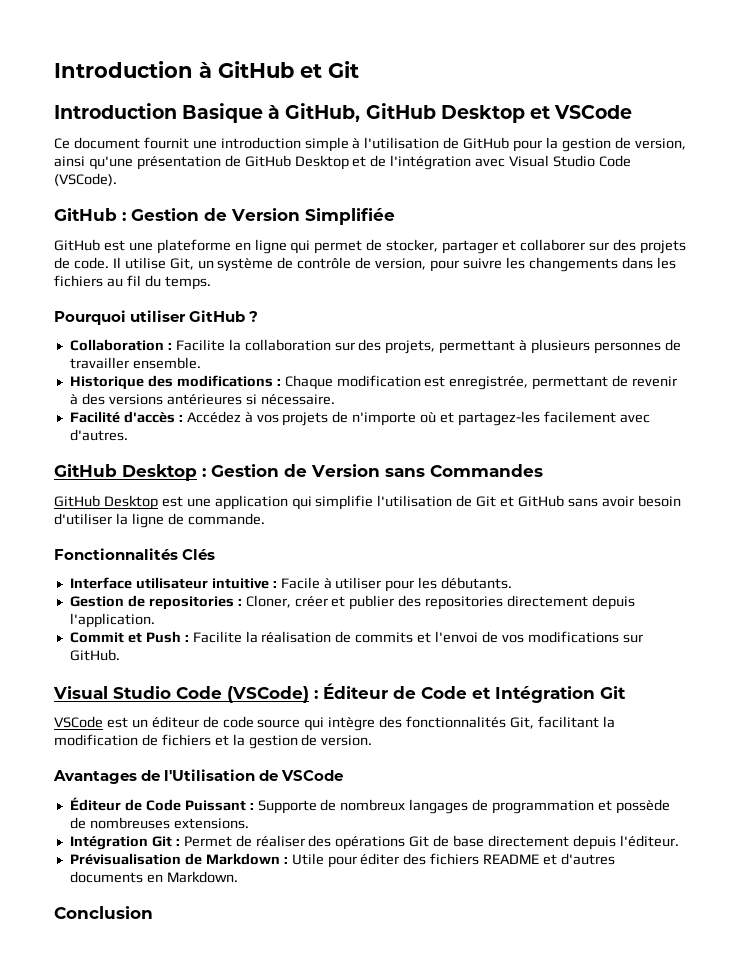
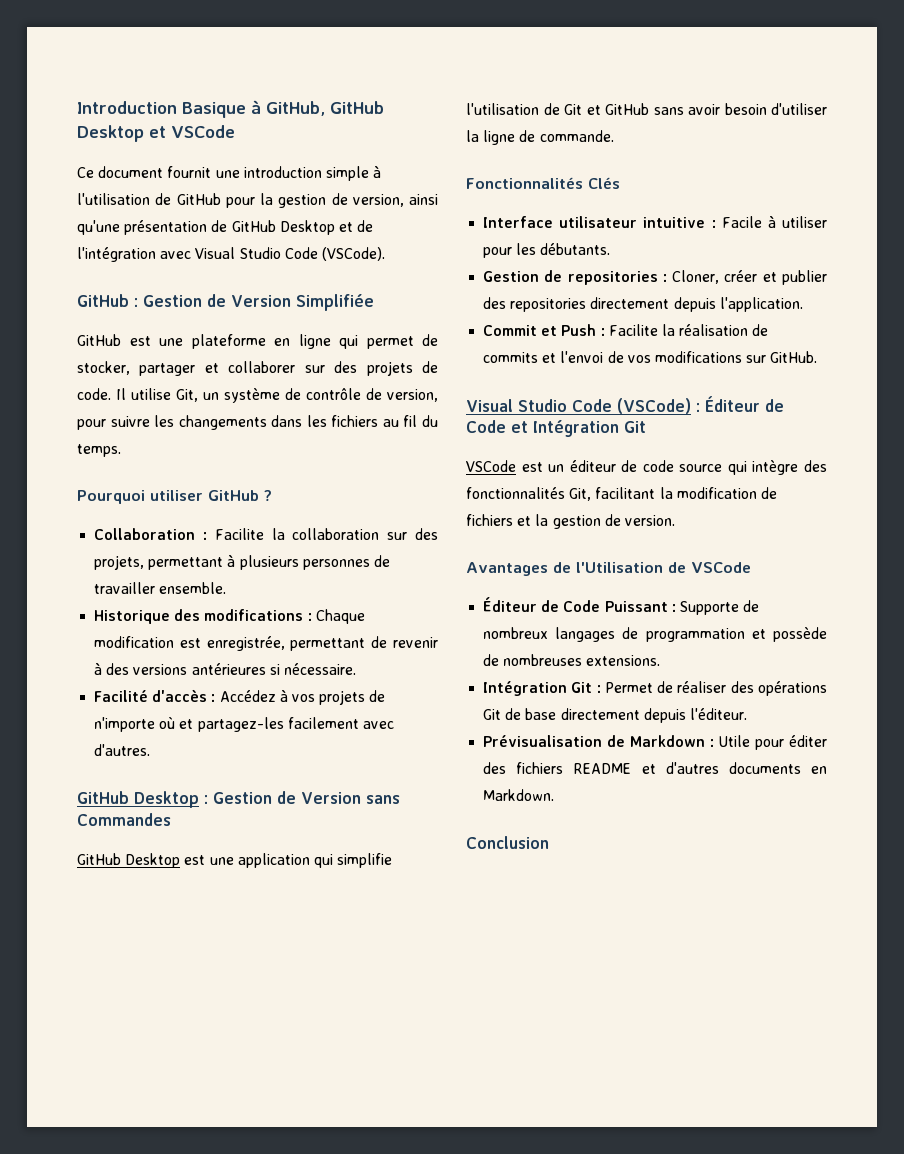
- Introduction à GitHub et Git

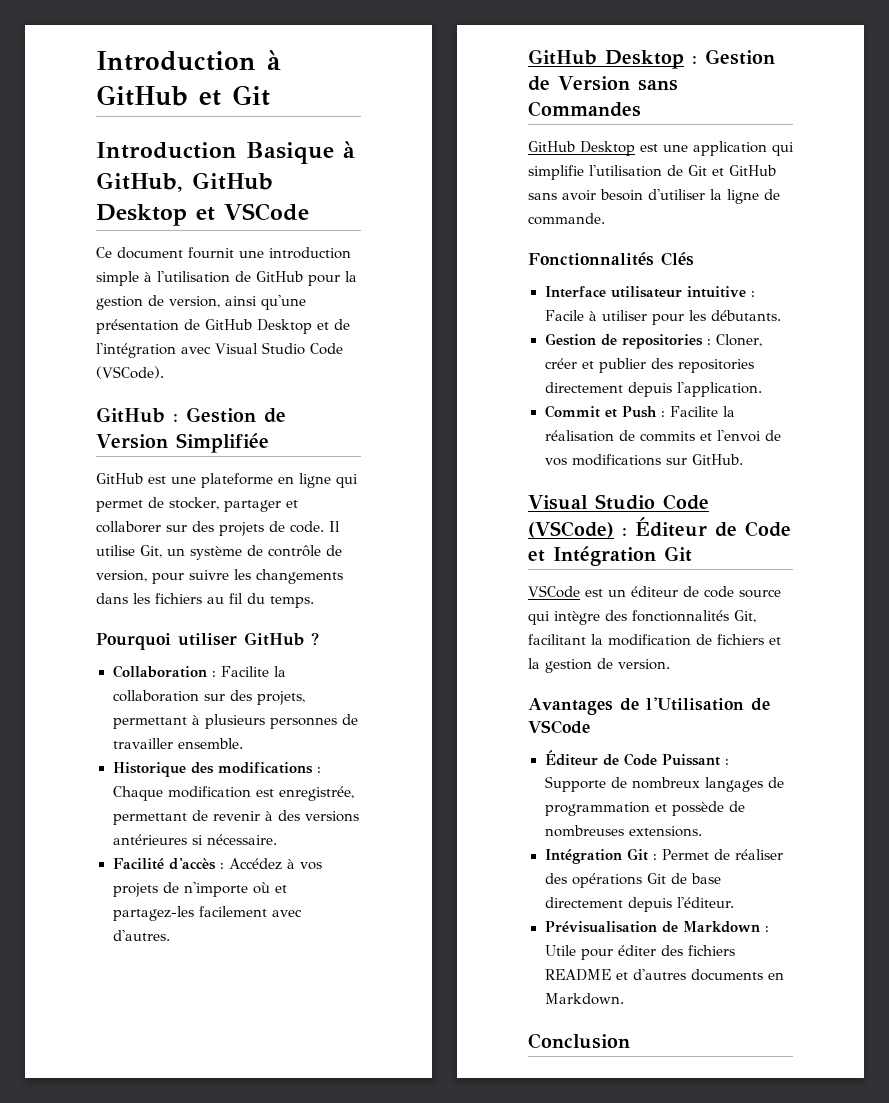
+ Introduction à GitHub et Git

